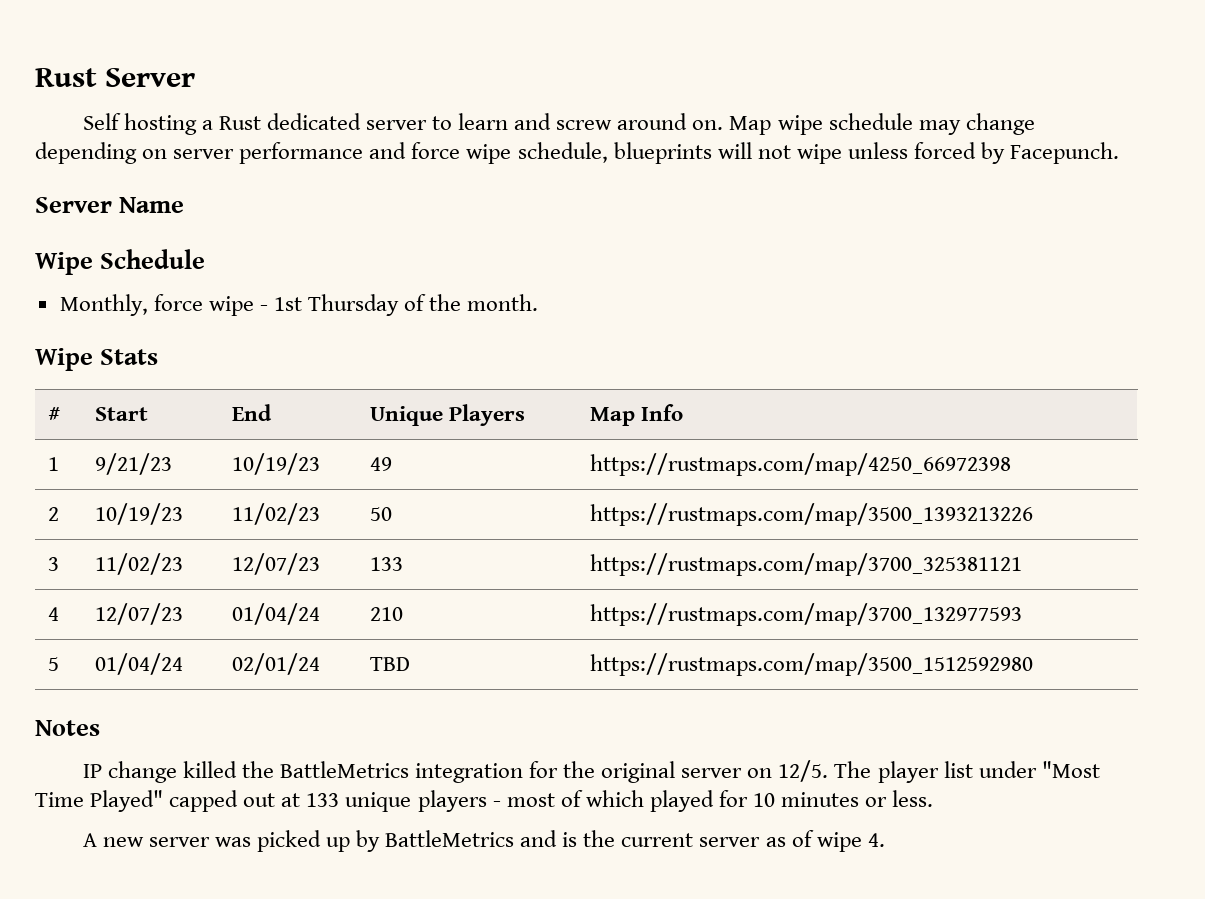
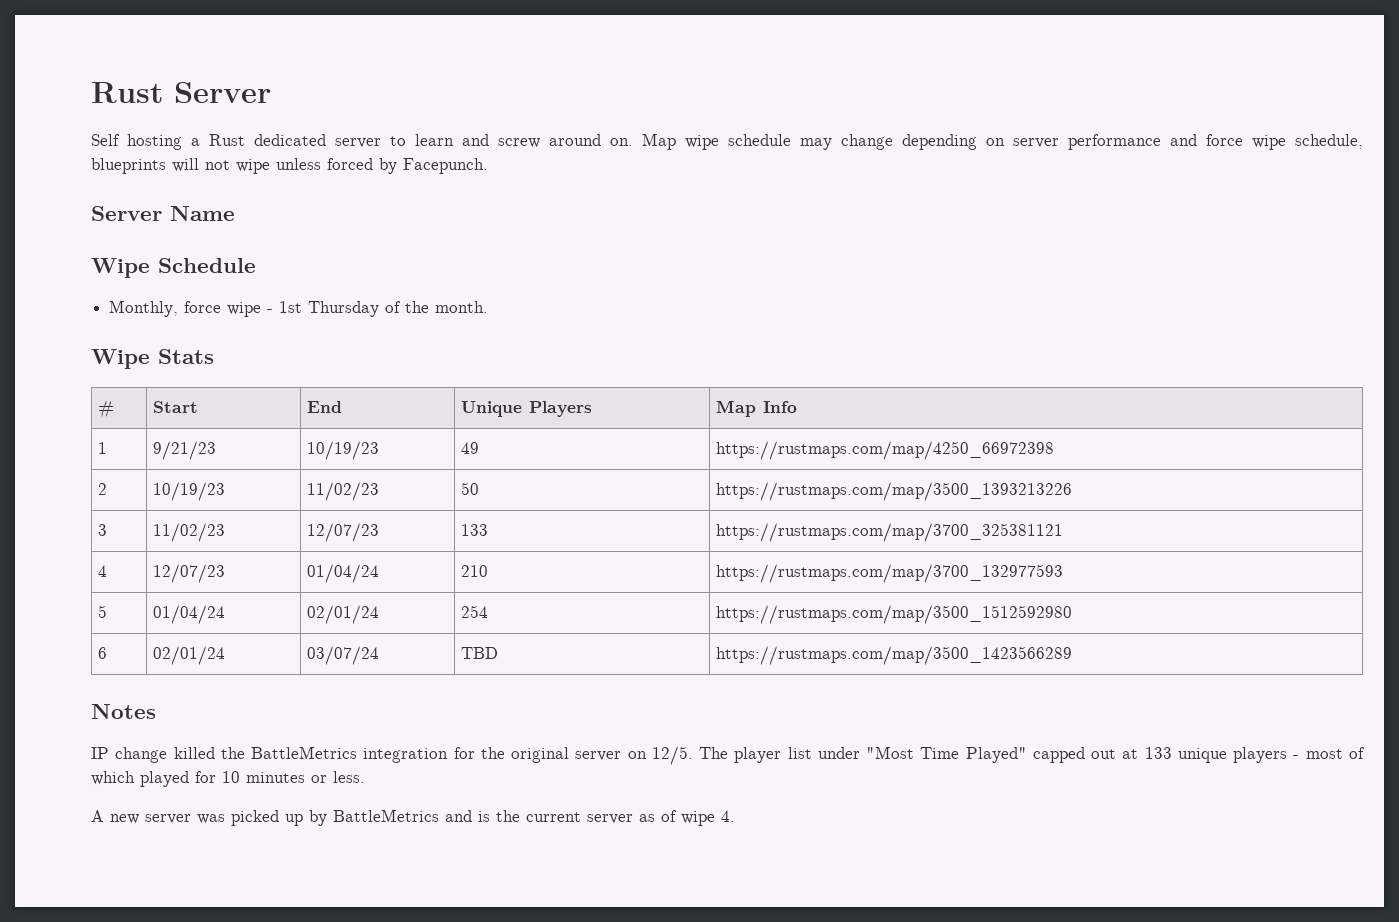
- 5 | 01/04/24 | 02/01/24 | TBD | https://rustmaps.com/map/3500_1512592980
+ 5 | 01/04/24 | 02/01/24 | 254 | https://rustmaps.com/map/3500_1512592980
+ 6 | 02/01/24 | 03/07/24 | TBD | https://rustmaps.com/map/3500_1423566289

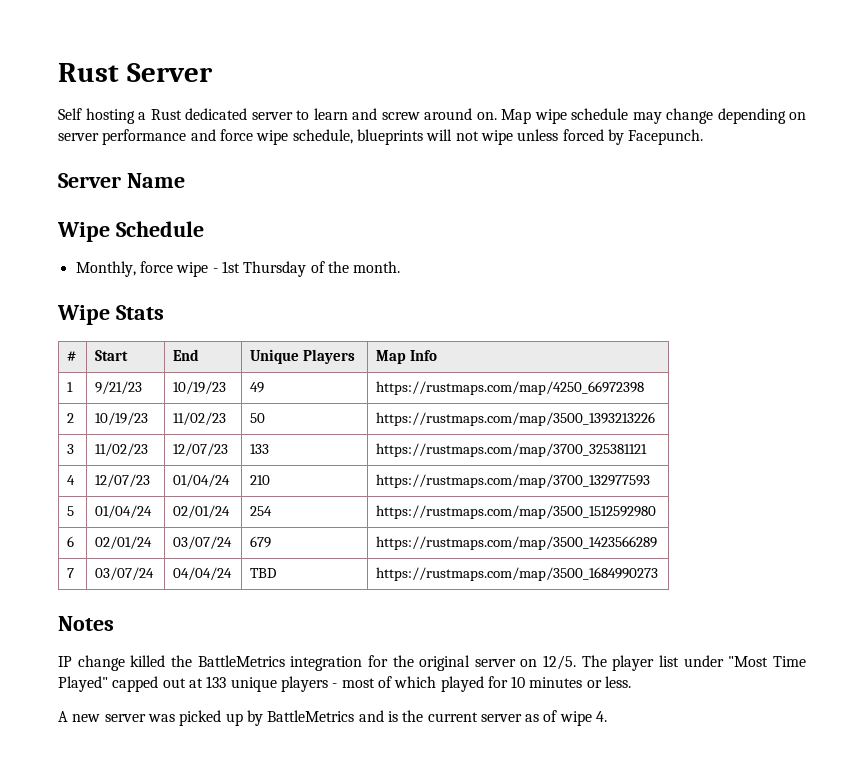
- 6 | 02/01/24 | 03/07/24 | TBD | https://rustmaps.com/map/3500_1423566289
+ 6 | 02/01/24 | 03/07/24 | 679 | https://rustmaps.com/map/3500_1423566289
+ 7 | 03/07/24 | 04/04/24 | TBD | https://rustmaps.com/map/3500_1684990273

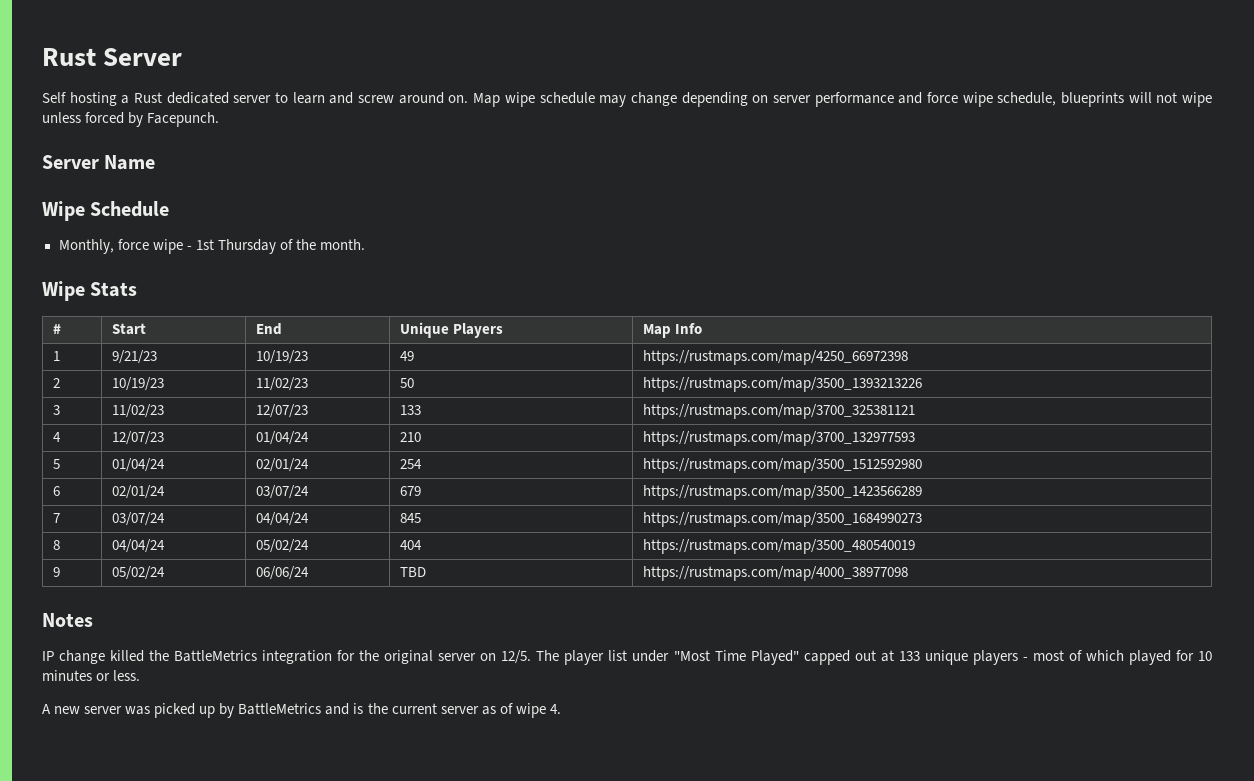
- 7 | 03/07/24 | 04/04/24 | TBD | https://rustmaps.com/map/3500_1684990273
+ 7 | 03/07/24 | 04/04/24 | 845 | https://rustmaps.com/map/3500_1684990273
+ 8 | 04/04/24 | 05/02/24 | 404 | https://rustmaps.com/map/3500_480540019
+ 9 | 05/02/24 | 06/06/24 | TBD | https://rustmaps.com/map/4000_38977098

